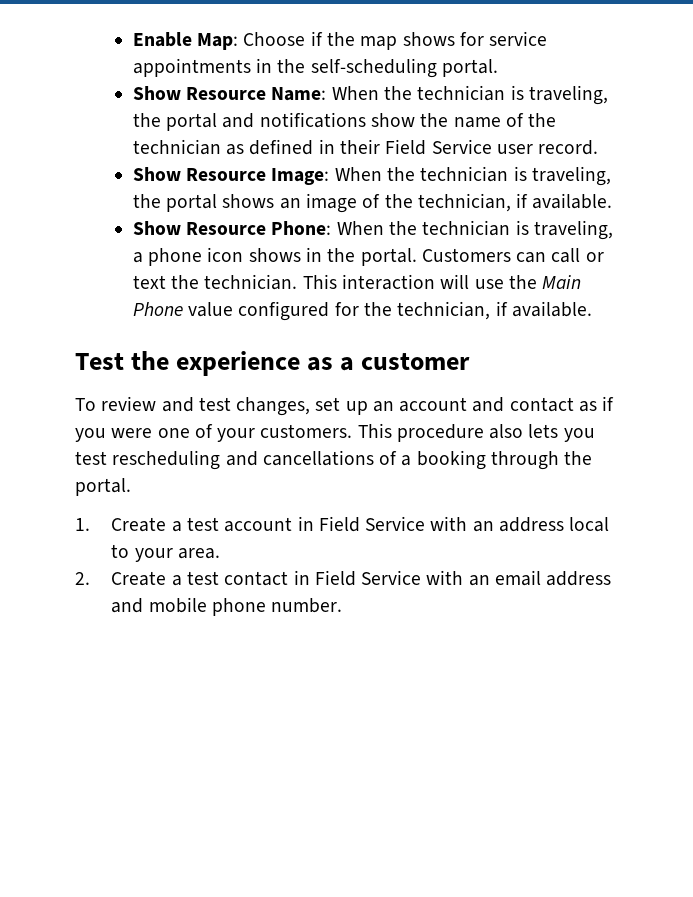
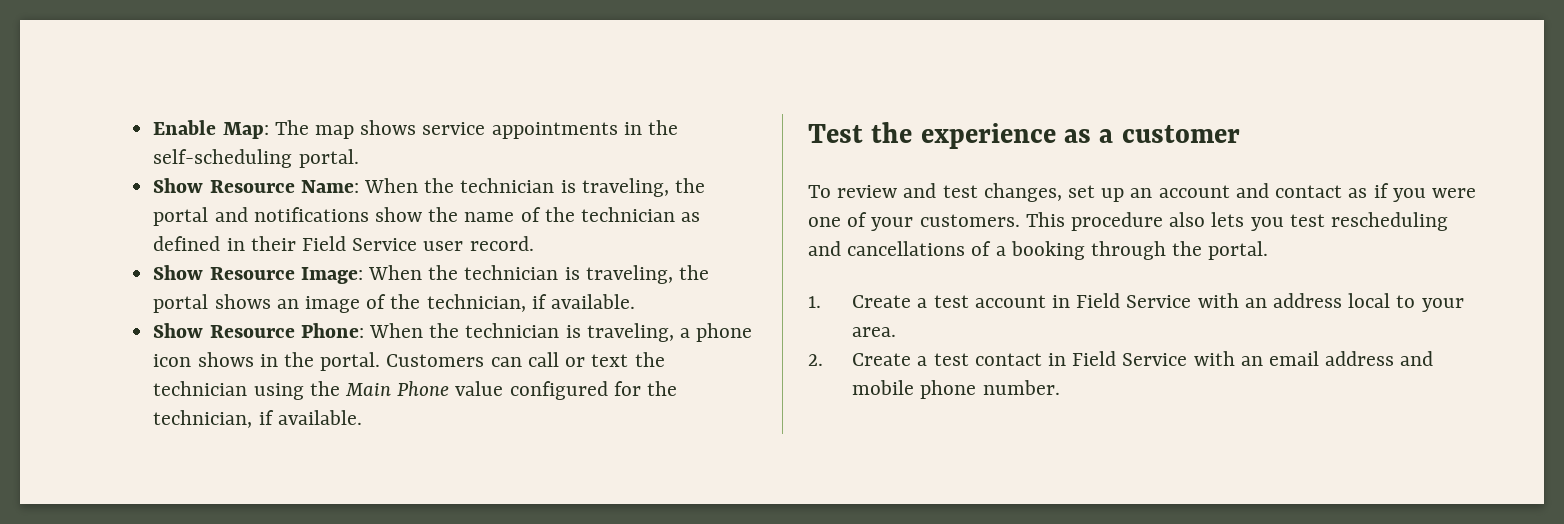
- Enable Map: Choose if the map shows for service appointments in the self-scheduling portal.
+ Enable Map: The map shows service appointments in the self-scheduling portal.
- Customers can call or text the technician. This interaction will use the Main Phone value configured for the technician, if available.
+ Customers can call or text the technician using the Main Phone value configured for the technician, if available.

